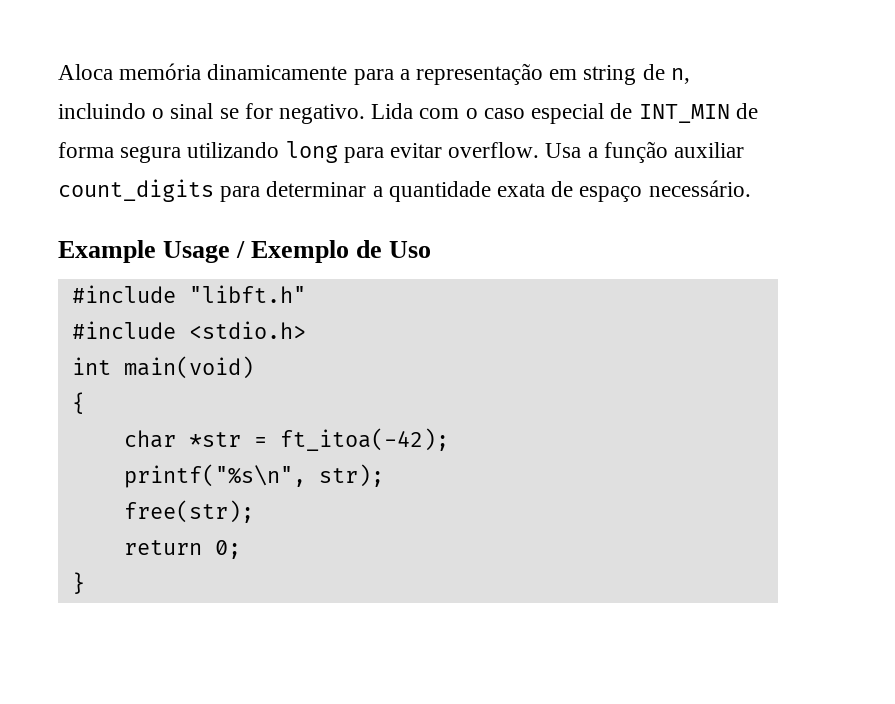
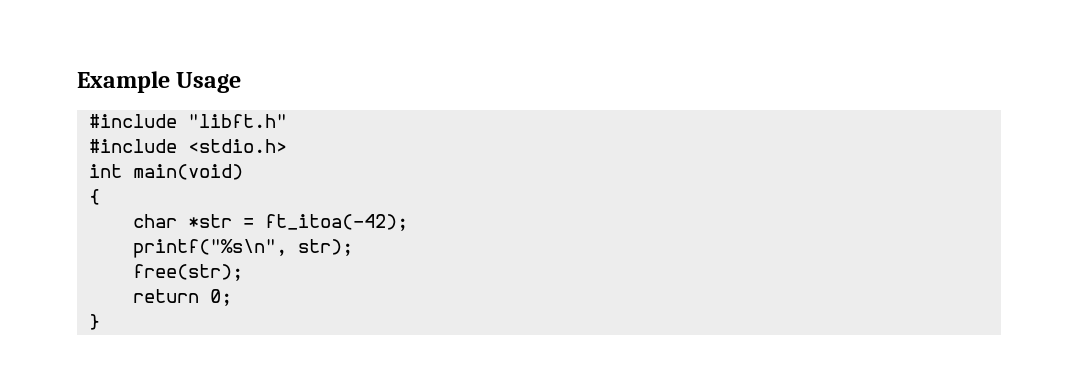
- Aloca memória dinamicamente para a representação em string de n, incluindo o sinal se for negativo. Lida com o caso especial de INT_MIN de forma segura utilizando long para evitar overflow. Usa a função auxiliar count_digits para determinar a quantidade exata de espaço necessário.
- Example Usage / Exemplo de Uso
+ Example Usage

